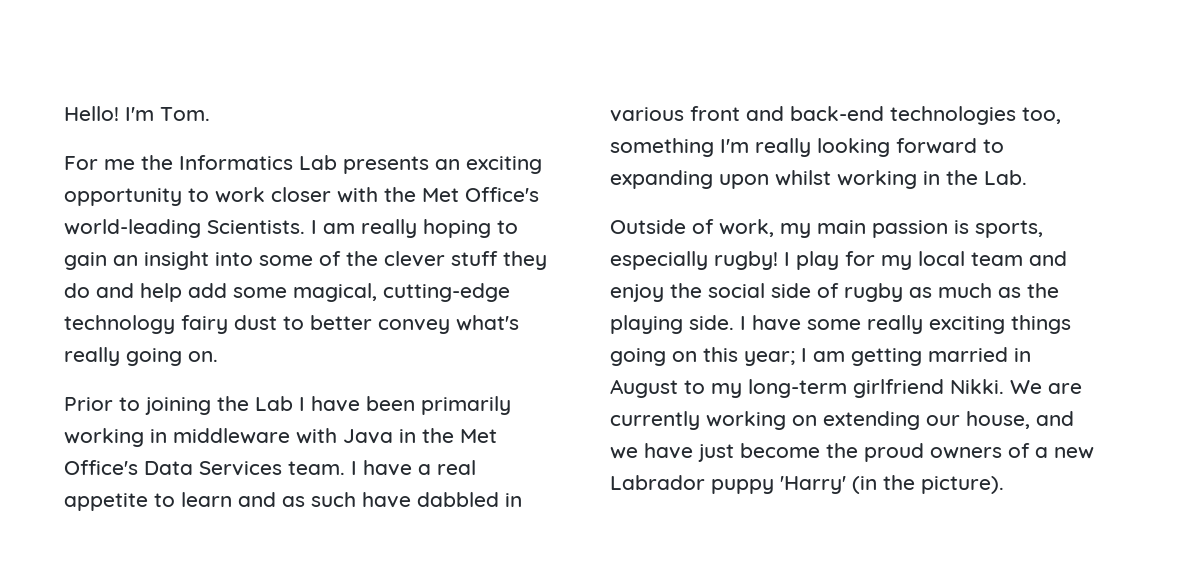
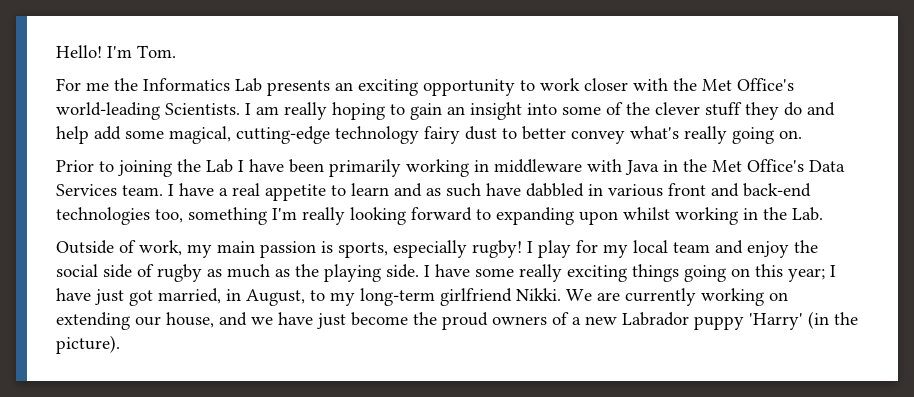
- I have some really exciting things going on this year; I am getting married in August to my long-term girlfriend Nikki.
+ I have some really exciting things going on this year; I have just got married, in August, to my long-term girlfriend Nikki.

